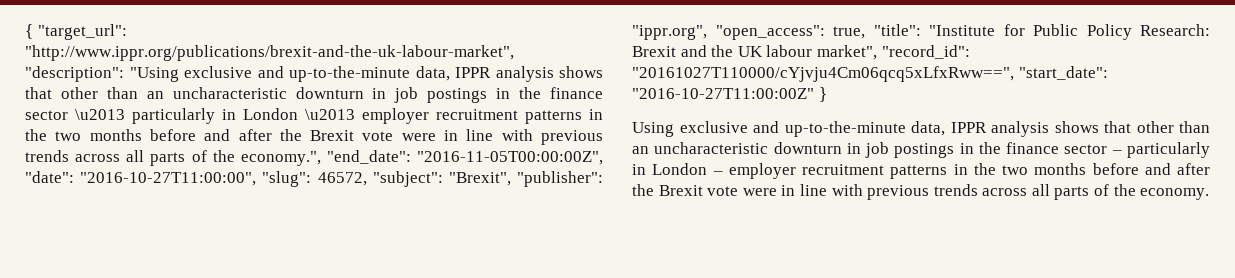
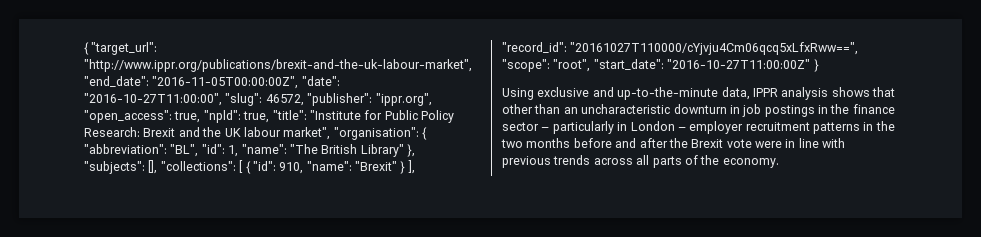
- { "target_url": "http://www.ippr.org/publications/brexit-and-the-uk-labour-market", "description": "Using exclusive and up-to-the-minute data, IPPR analysis shows that other than an uncharacteristic downturn in job postings in the finance sector \u2013 particularly in London \u2013 employer recruitment patterns in the two months before and after the Brexit vote were in line with previous trends across all parts of the economy.", "end_date": "2016-11-05T00:00:00Z", "date": "2016-10-27T11:00:00", "slug": 46572, "subject": "Brexit", "publisher": "ippr.org", "open_access": true, "title": "Institute for Public Policy Research: Brexit and the UK labour market", "record_id": "20161027T110000/cYjvju4Cm06qcq5xLfxRww==", "start_date": "2016-10-27T11:00:00Z" }
+ { "target_url": "http://www.ippr.org/publications/brexit-and-the-uk-labour-market", "end_date": "2016-11-05T00:00:00Z", "date": "2016-10-27T11:00:00", "slug": 46572, "publisher": "ippr.org", "open_access": true, "npld": true, "title": "Institute for Public Policy Research: Brexit and the UK labour market", "organisation": { "abbreviation": "BL", "id": 1, "name": "The British Library" }, "subjects": [], "collections": [ { "id": 910, "name": "Brexit" } ], "record_id": "20161027T110000/cYjvju4Cm06qcq5xLfxRww==", "scope": "root", "start_date": "2016-10-27T11:00:00Z" }

